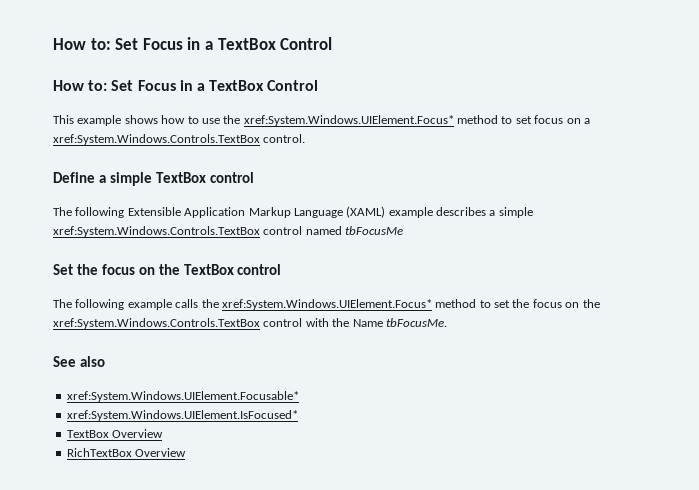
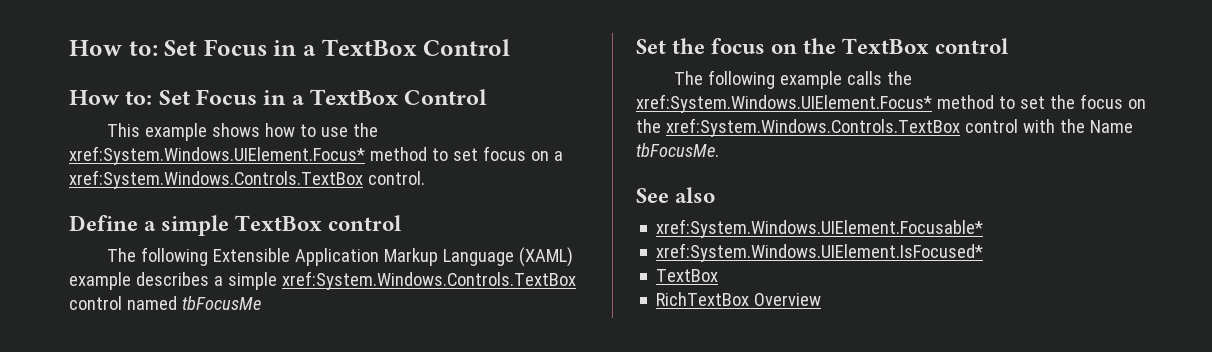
  xref:System.Windows.UIElement.IsFocused*
- TextBox Overview
+ TextBox

